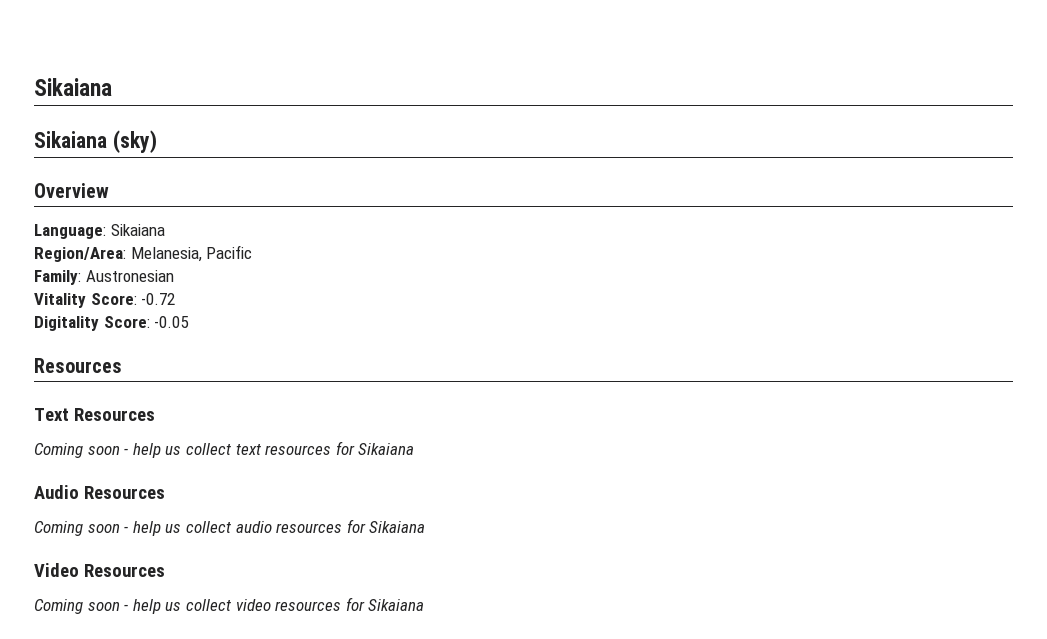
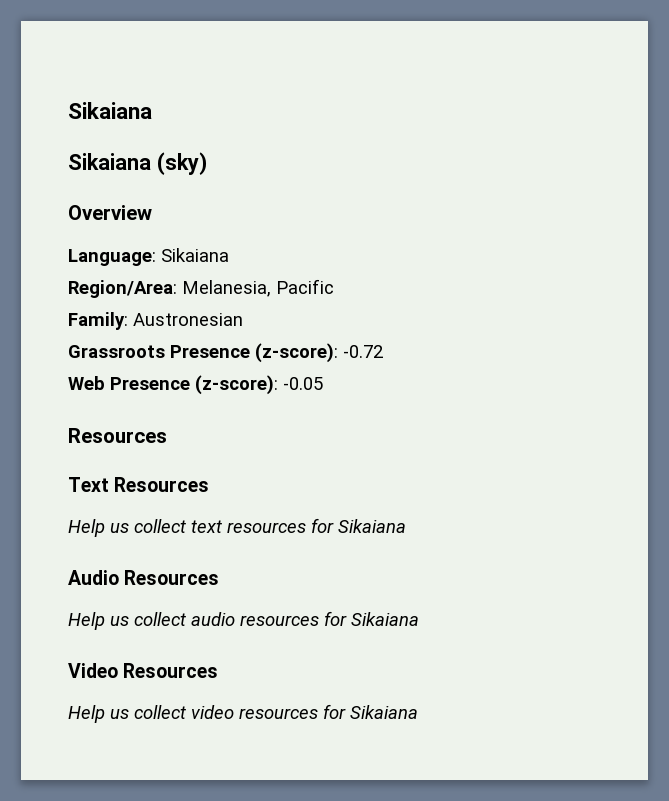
- Vitality Score: -0.72
- Digitality Score: -0.05
+ Grassroots Presence (z-score): -0.72
+ Web Presence (z-score): -0.05
- Coming soon - help us collect text resources for Sikaiana
+ Help us collect text resources for Sikaiana
- Coming soon - help us collect audio resources for Sikaiana
+ Help us collect audio resources for Sikaiana
- Coming soon - help us collect video resources for Sikaiana
+ Help us collect video resources for Sikaiana

